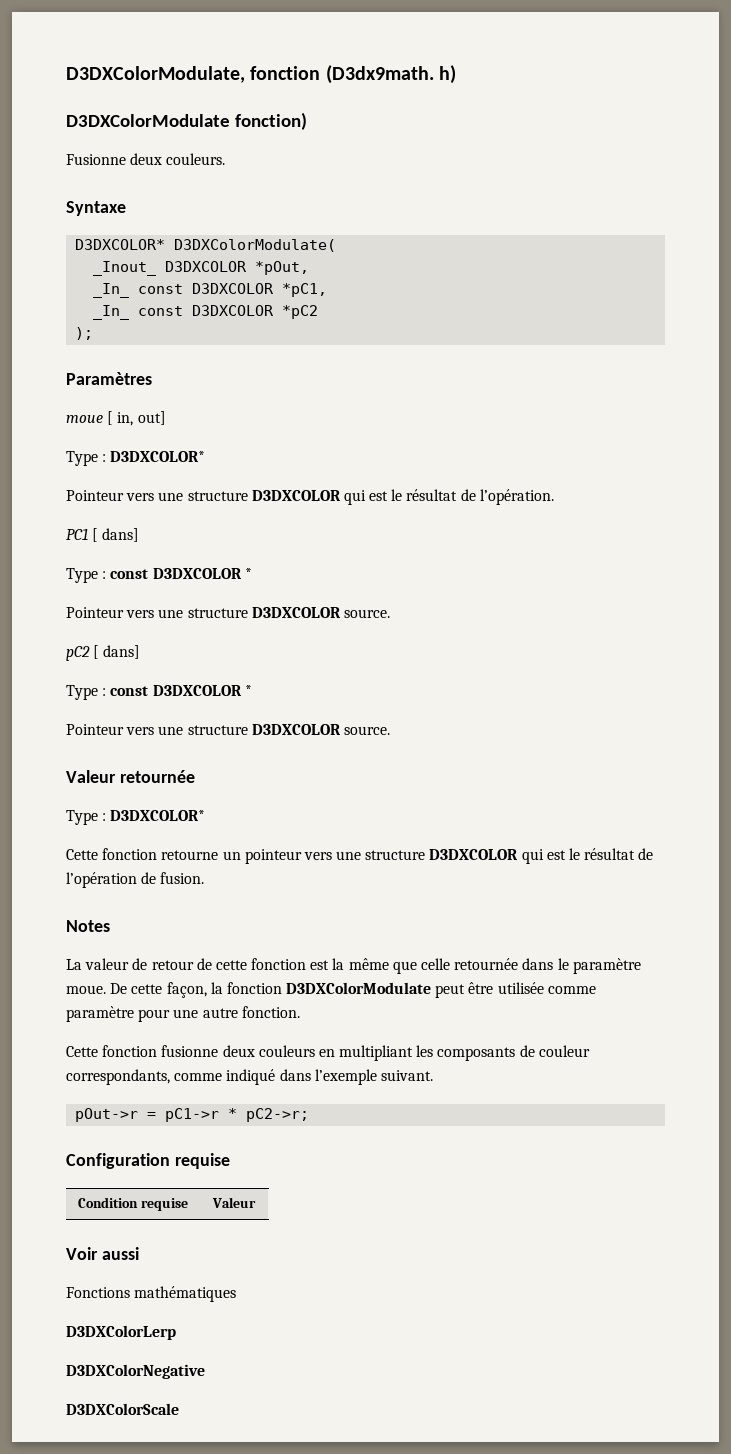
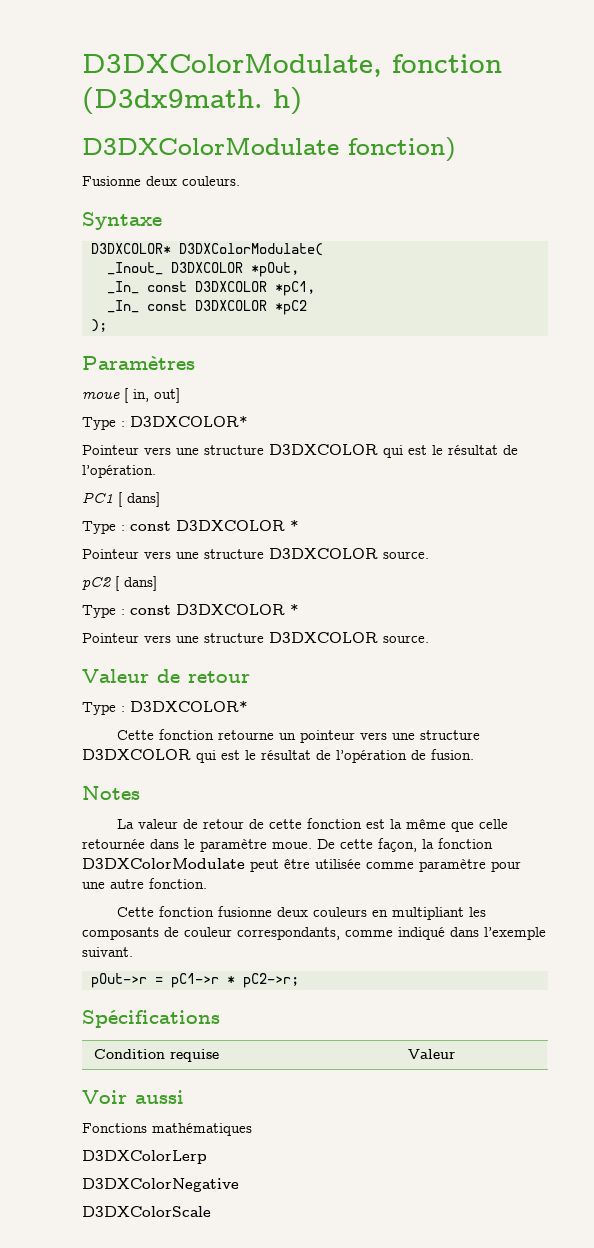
- Valeur retournée
+ Valeur de retour
- Configuration requise
+ Spécifications

